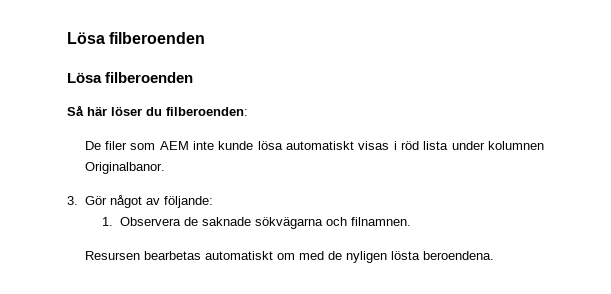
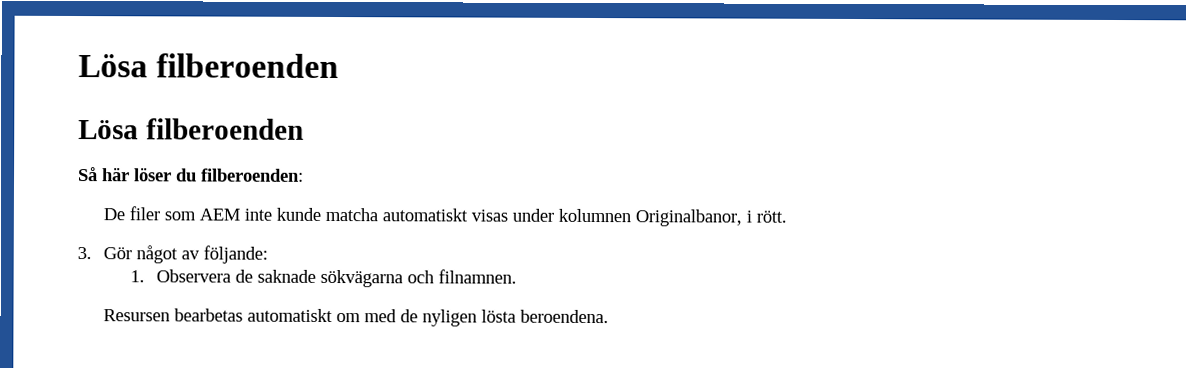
- De filer som AEM inte kunde lösa automatiskt visas i röd lista under kolumnen Originalbanor.
+ De filer som AEM inte kunde matcha automatiskt visas under kolumnen Originalbanor, i rött.

